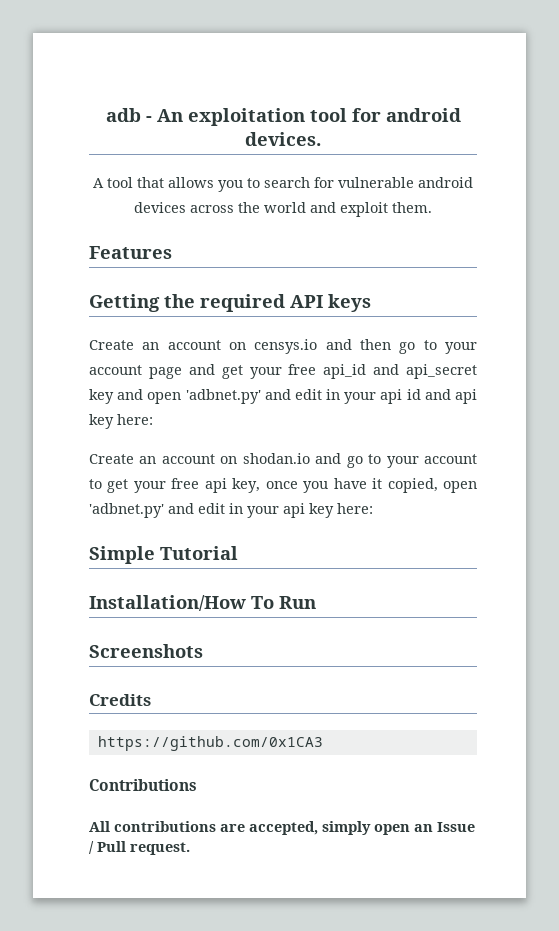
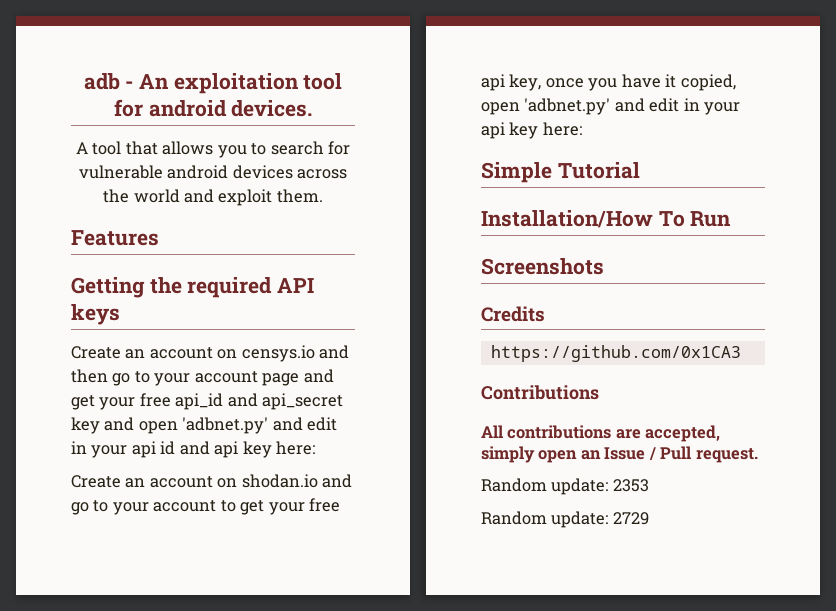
+ Random update: 2353
+ Random update: 2729

